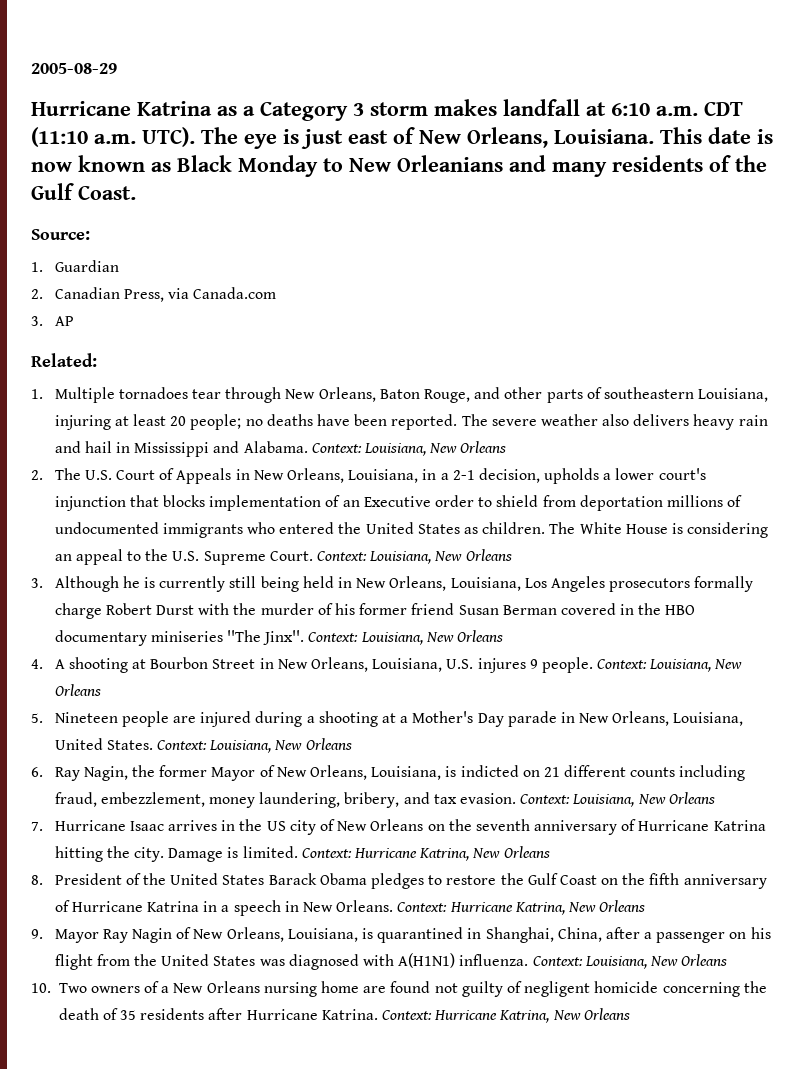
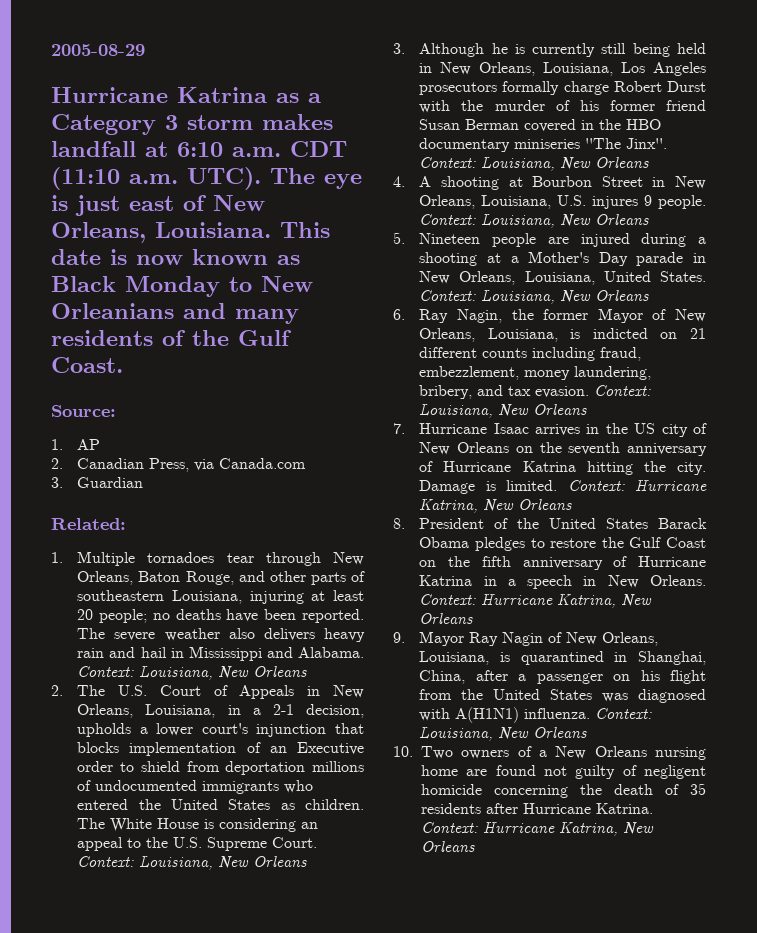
- 1. Guardian
+ 1. AP
- 3. AP
+ 3. Guardian

